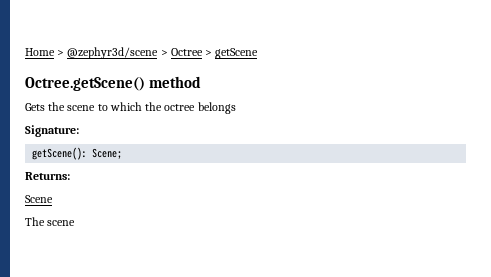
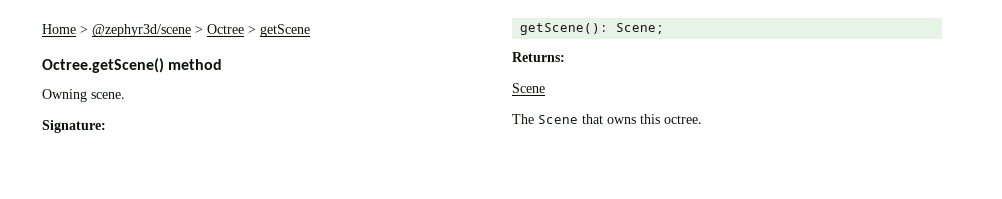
- Gets the scene to which the octree belongs
+ Owning scene.
- The scene
+ The Scene that owns this octree.

